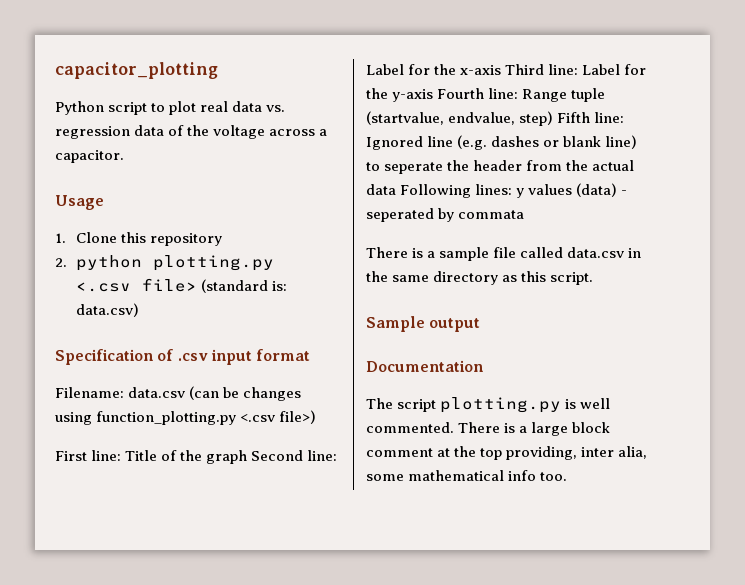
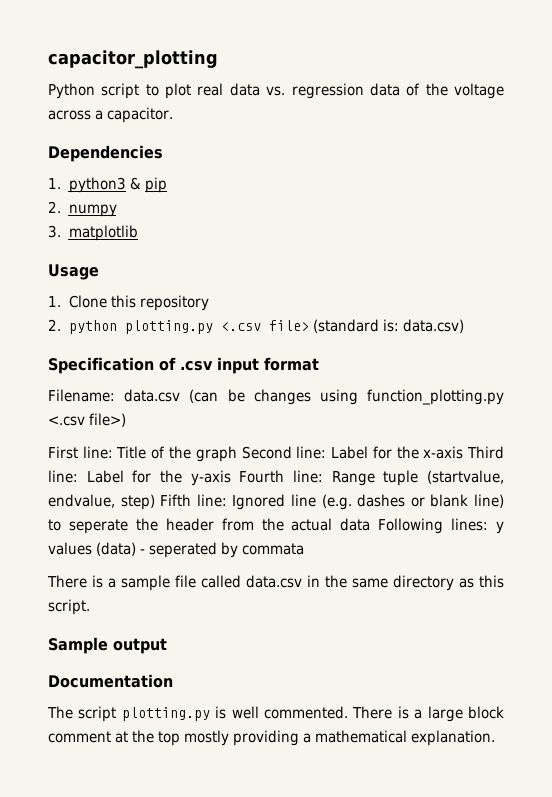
+ Dependencies
+ 1. python3 & pip
+ 2. numpy
+ 3. matplotlib
- There is a large block comment at the top providing, inter alia, some mathematical info too.
+ There is a large block comment at the top mostly providing a mathematical explanation.

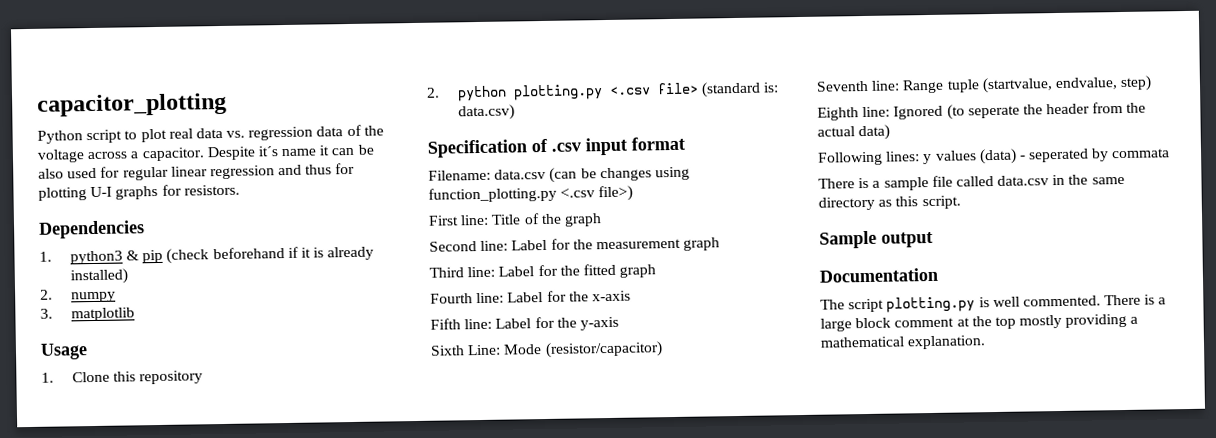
+ Despite it´s name it can be also used for regular linear regression and thus for plotting U-I graphs for resistors.
- 1. python3 & pip
+ 1. python3 & pip (check beforehand if it is already installed)
- First line: Title of the graph Second line: Label for the x-axis Third line: Label for the y-axis Fourth line: Range tuple (startvalue, endvalue, step) Fifth line: Ignored line (e.g. dashes or blank line) to seperate the header from the actual data Following lines: y values (data) - seperated by commata
+ First line: Title of the graph
+ Second line: Label for the measurement graph
+ Third line: Label for the fitted graph
+ Fourth line: Label for the x-axis
+ Fifth line: Label for the y-axis
+ Sixth Line: Mode (resistor/capacitor)
+ Seventh line: Range tuple (startvalue, endvalue, step)
+ Eighth line: Ignored (to seperate the header from the actual data)
+ Following lines: y values (data) - seperated by commata

